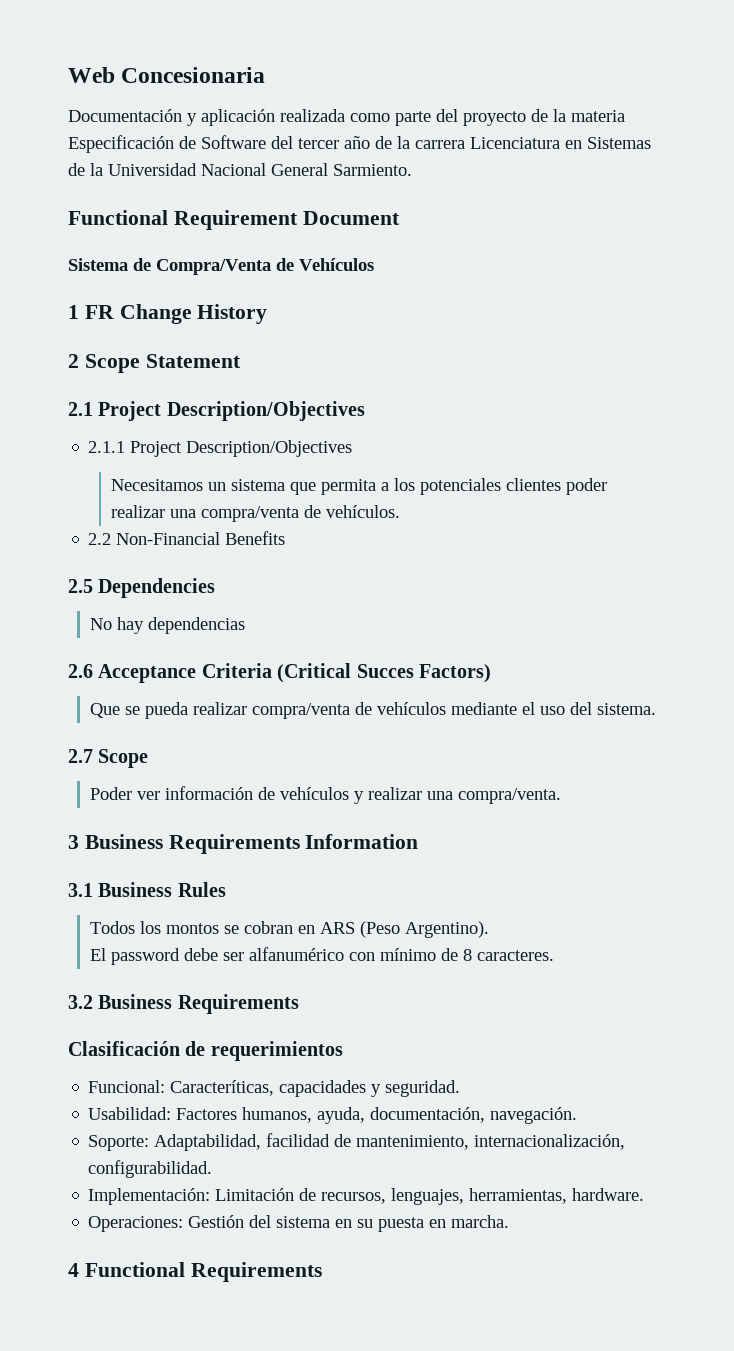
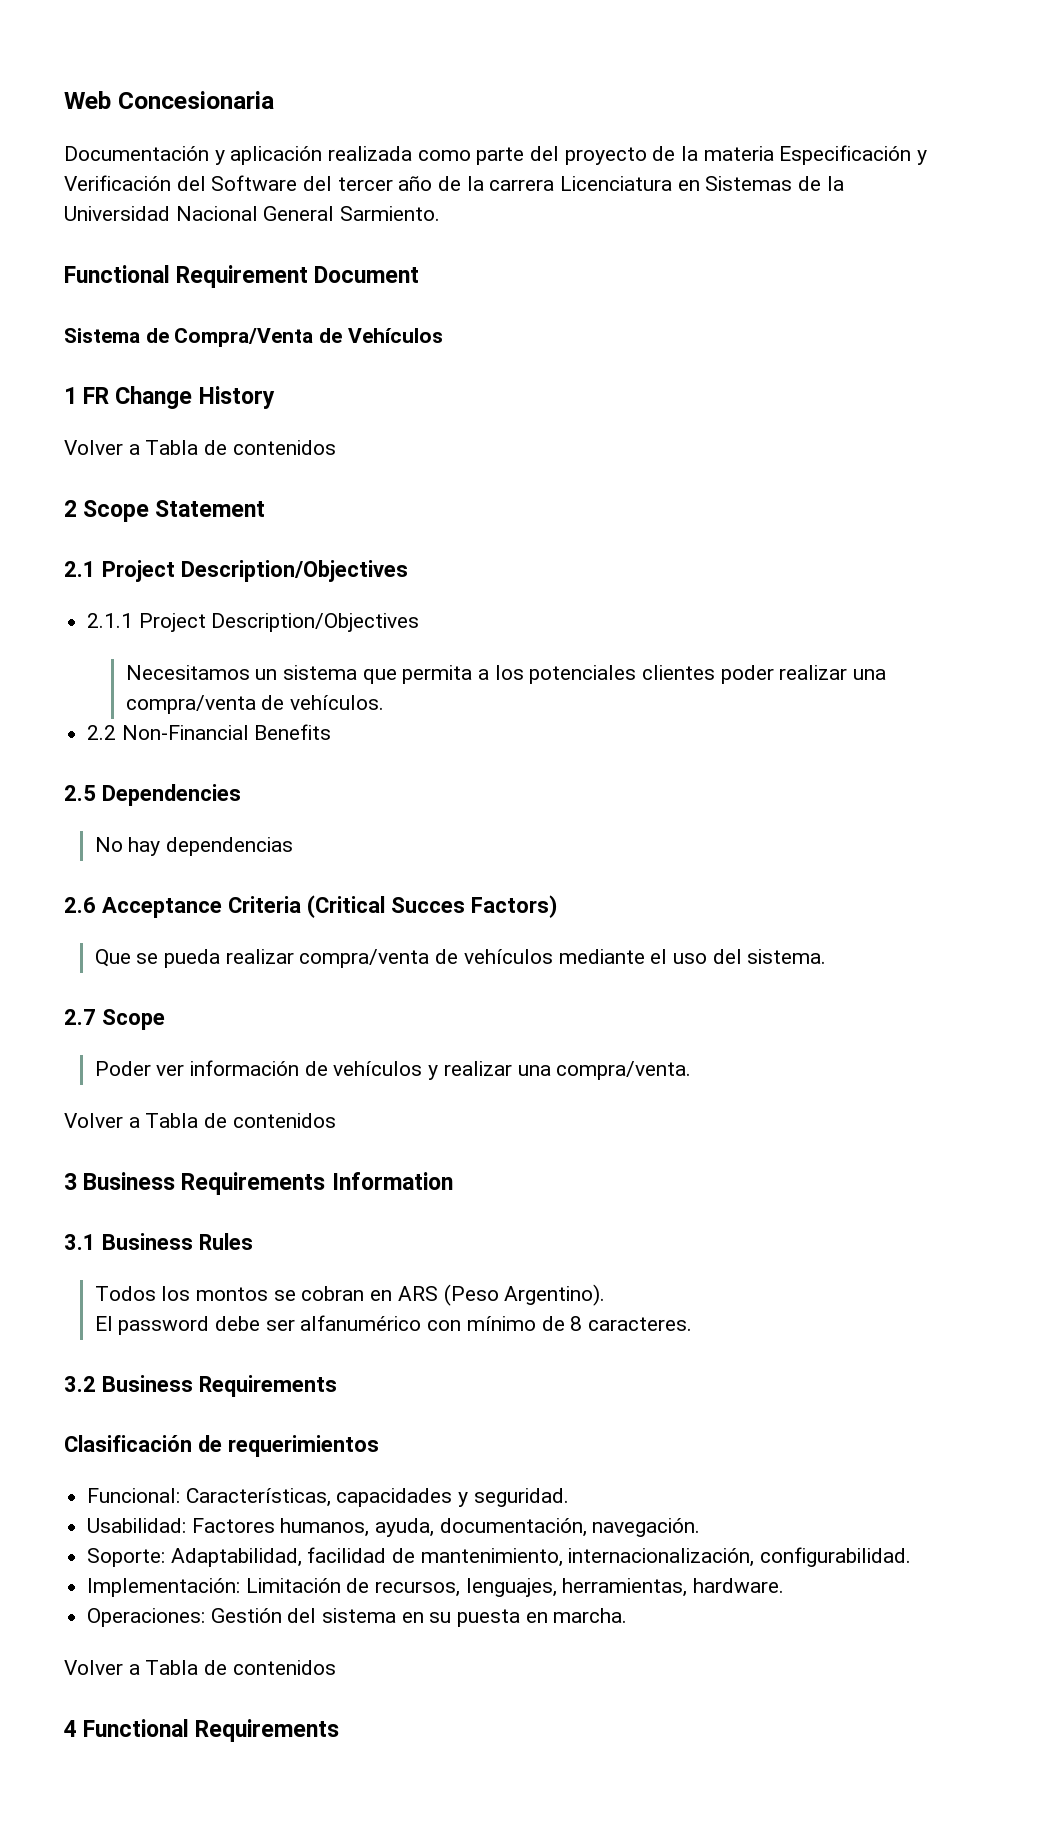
- Documentación y aplicación realizada como parte del proyecto de la materia Especificación de Software del tercer año de la carrera Licenciatura en Sistemas de la Universidad Nacional General Sarmiento.
+ Documentación y aplicación realizada como parte del proyecto de la materia Especificación y Verificación del Software del tercer año de la carrera Licenciatura en Sistemas de la Universidad Nacional General Sarmiento.
  1 FR Change History
+ Volver a Tabla de contenidos
  Poder ver información de vehículos y realizar una compra/venta.
+ Volver a Tabla de contenidos
- Funcional: Caracteríticas, capacidades y seguridad.
+ Funcional: Características, capacidades y seguridad.
  Operaciones: Gestión del sistema en su puesta en marcha.
+ Volver a Tabla de contenidos

